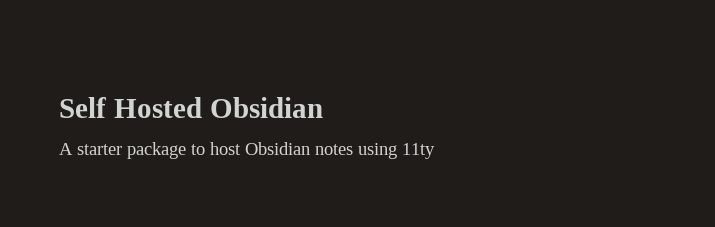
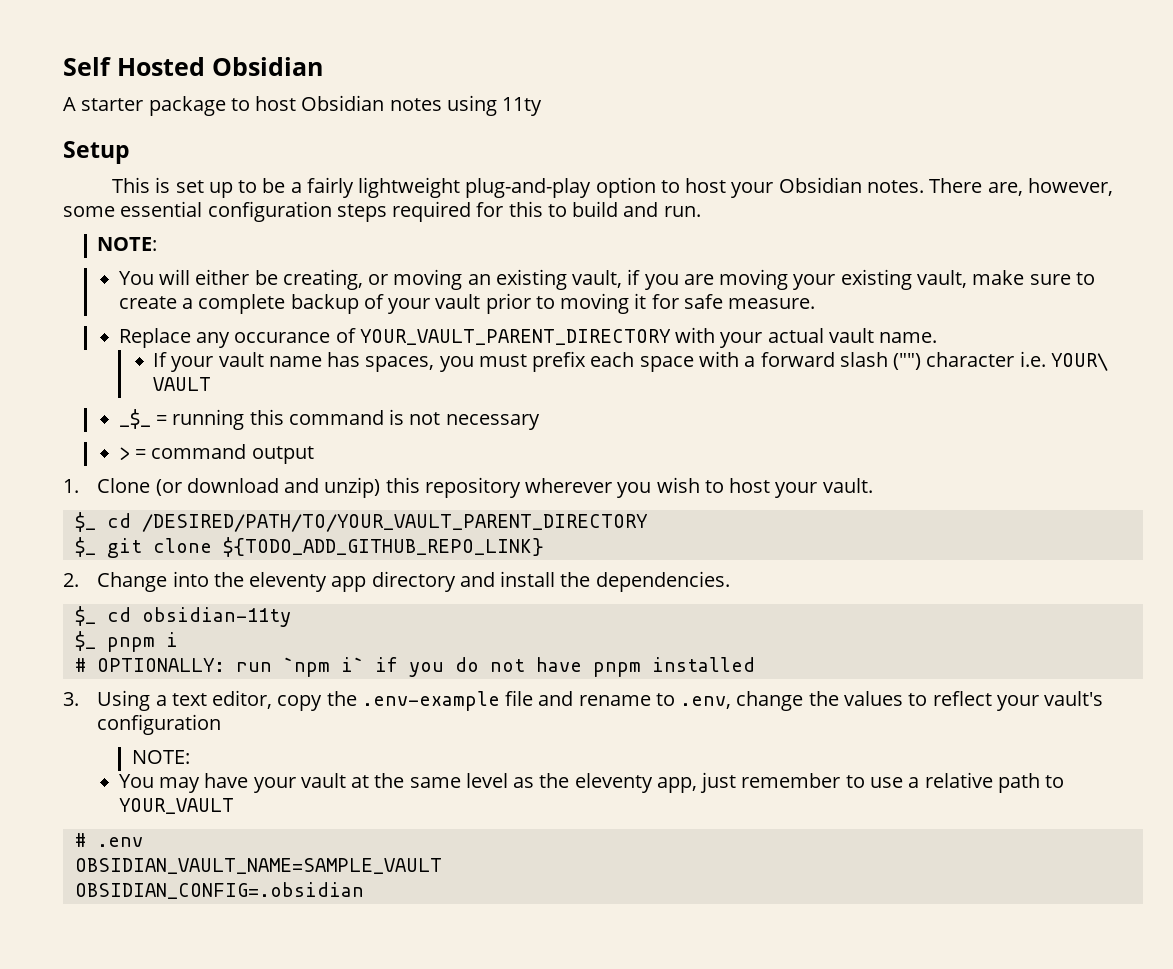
+ Setup
+ This is set up to be a fairly lightweight plug-and-play option to host your Obsidian notes. There are, however, some essential configuration steps required for this to build and run.
+ NOTE:
+ You will either be creating, or moving an existing vault, if you are moving your existing vault, make sure to create a complete backup of your vault prior to moving it for safe measure.
+ Replace any occurance of YOUR_VAULT_PARENT_DIRECTORY with your actual vault name.
+ If your vault name has spaces, you must prefix each space with a forward slash ("") character i.e. YOUR\ VAULT
+ _$_ = running this command is not necessary
+ > = command output
+ 1. Clone (or download and unzip) this repository wherever you wish to host your vault.
+ $_ cd /DESIRED/PATH/TO/YOUR_VAULT_PARENT_DIRECTORY
+ $_ git clone ${TODO_ADD_GITHUB_REPO_LINK}
+ 2. Change into the eleventy app directory and install the dependencies.
+ $_ cd obsidian-11ty
+ $_ pnpm i
+ # OPTIONALLY: run `npm i` if you do not have pnpm installed
+ 3. Using a text editor, copy the .env-example file and rename to .env, change the values to reflect your vault's configuration
+ NOTE:
+ You may have your vault at the same level as the eleventy app, just remember to use a relative path to YOUR_VAULT
+ # .env
+ OBSIDIAN_VAULT_NAME=SAMPLE_VAULT
+ OBSIDIAN_CONFIG=.obsidian

